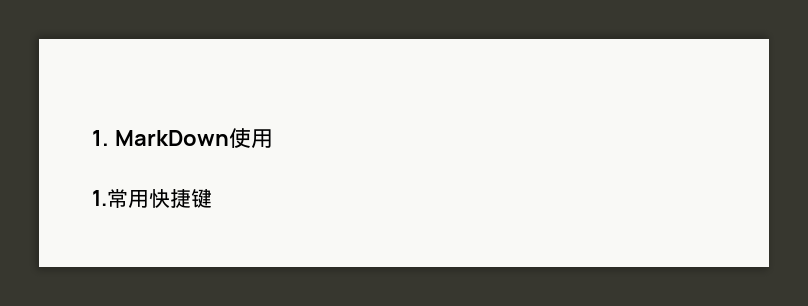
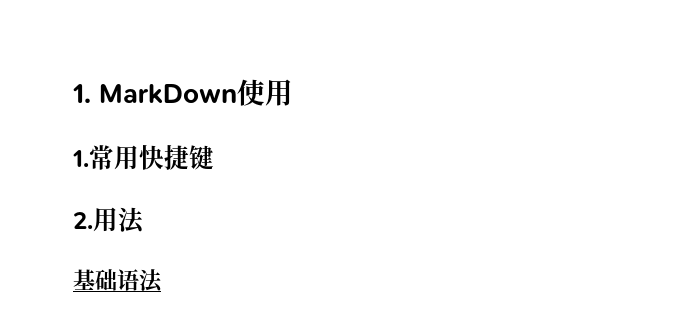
+ 2.用法
+ 基础语法

